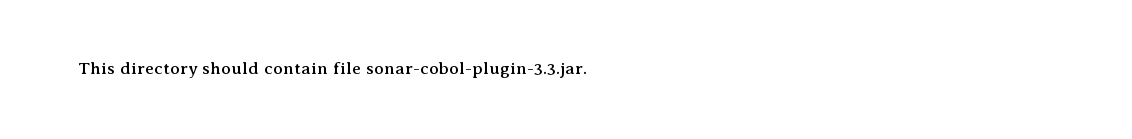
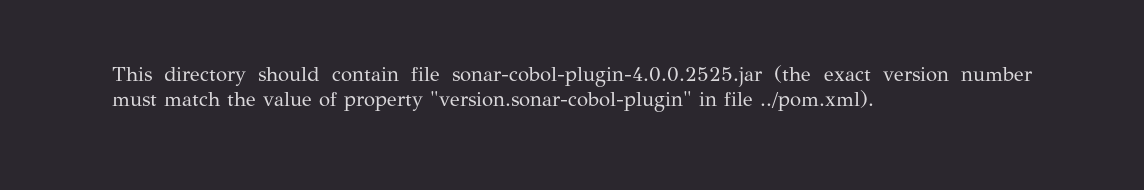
- This directory should contain file sonar-cobol-plugin-3.3.jar.
+ This directory should contain file sonar-cobol-plugin-4.0.0.2525.jar (the exact version number must match the value of property "version.sonar-cobol-plugin" in file ../pom.xml).

